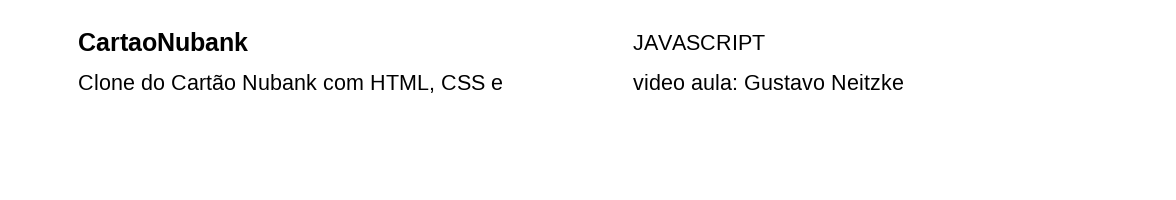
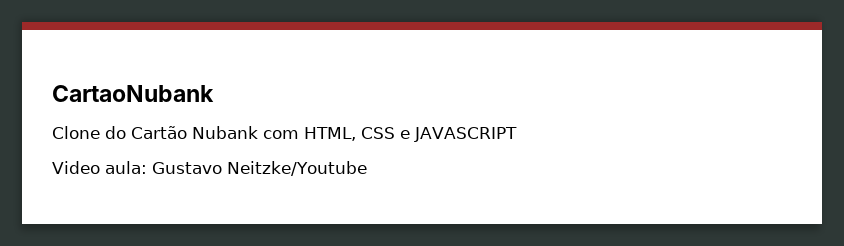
- video aula: Gustavo Neitzke
+ Video aula: Gustavo Neitzke/Youtube

